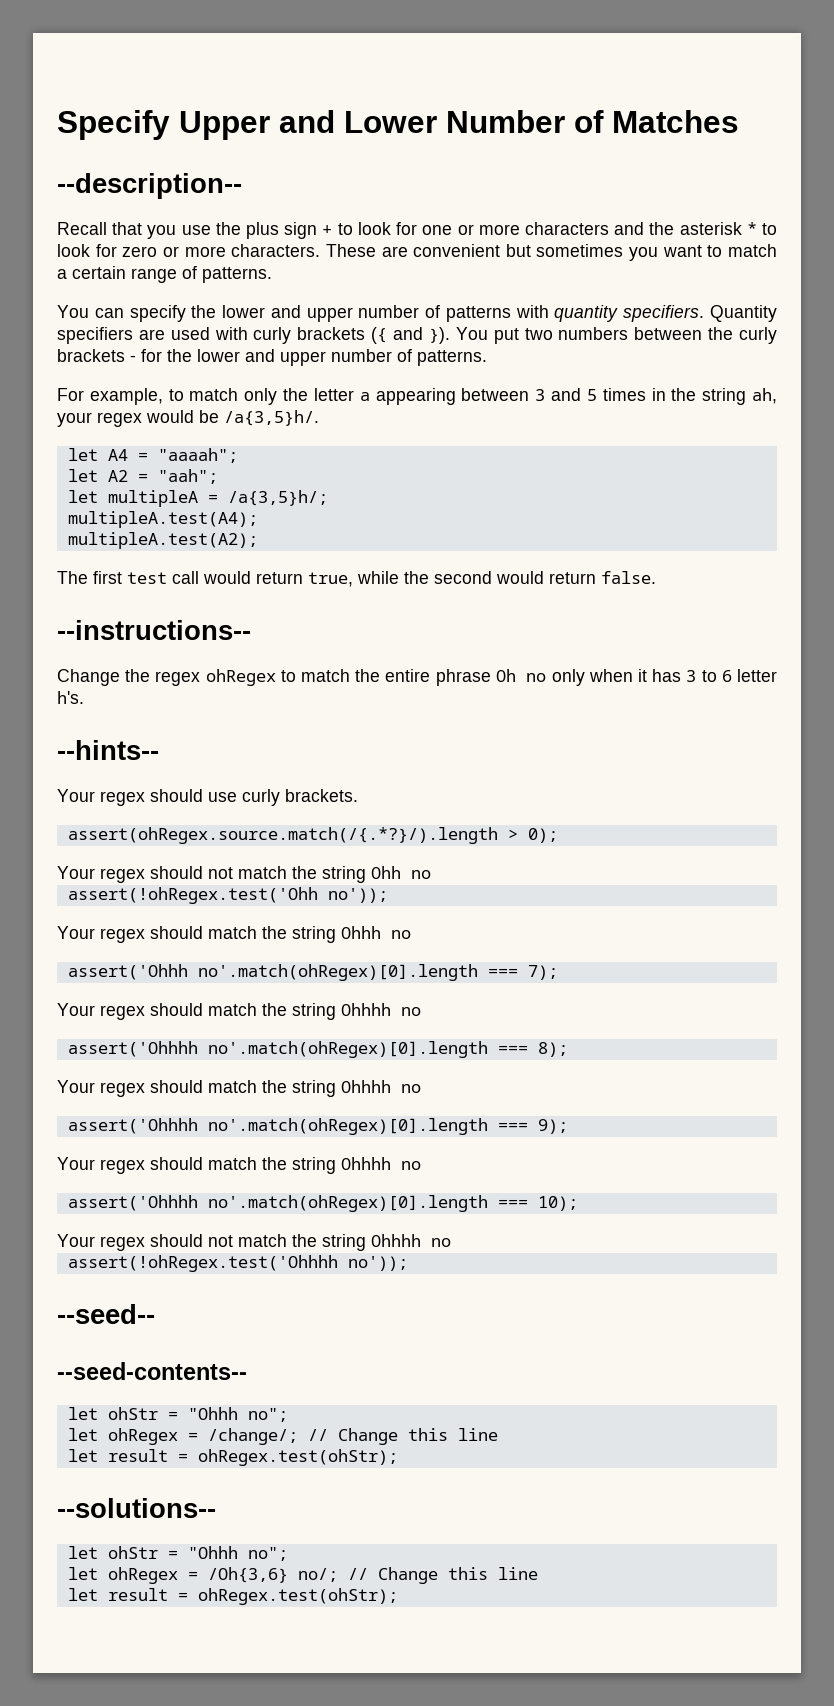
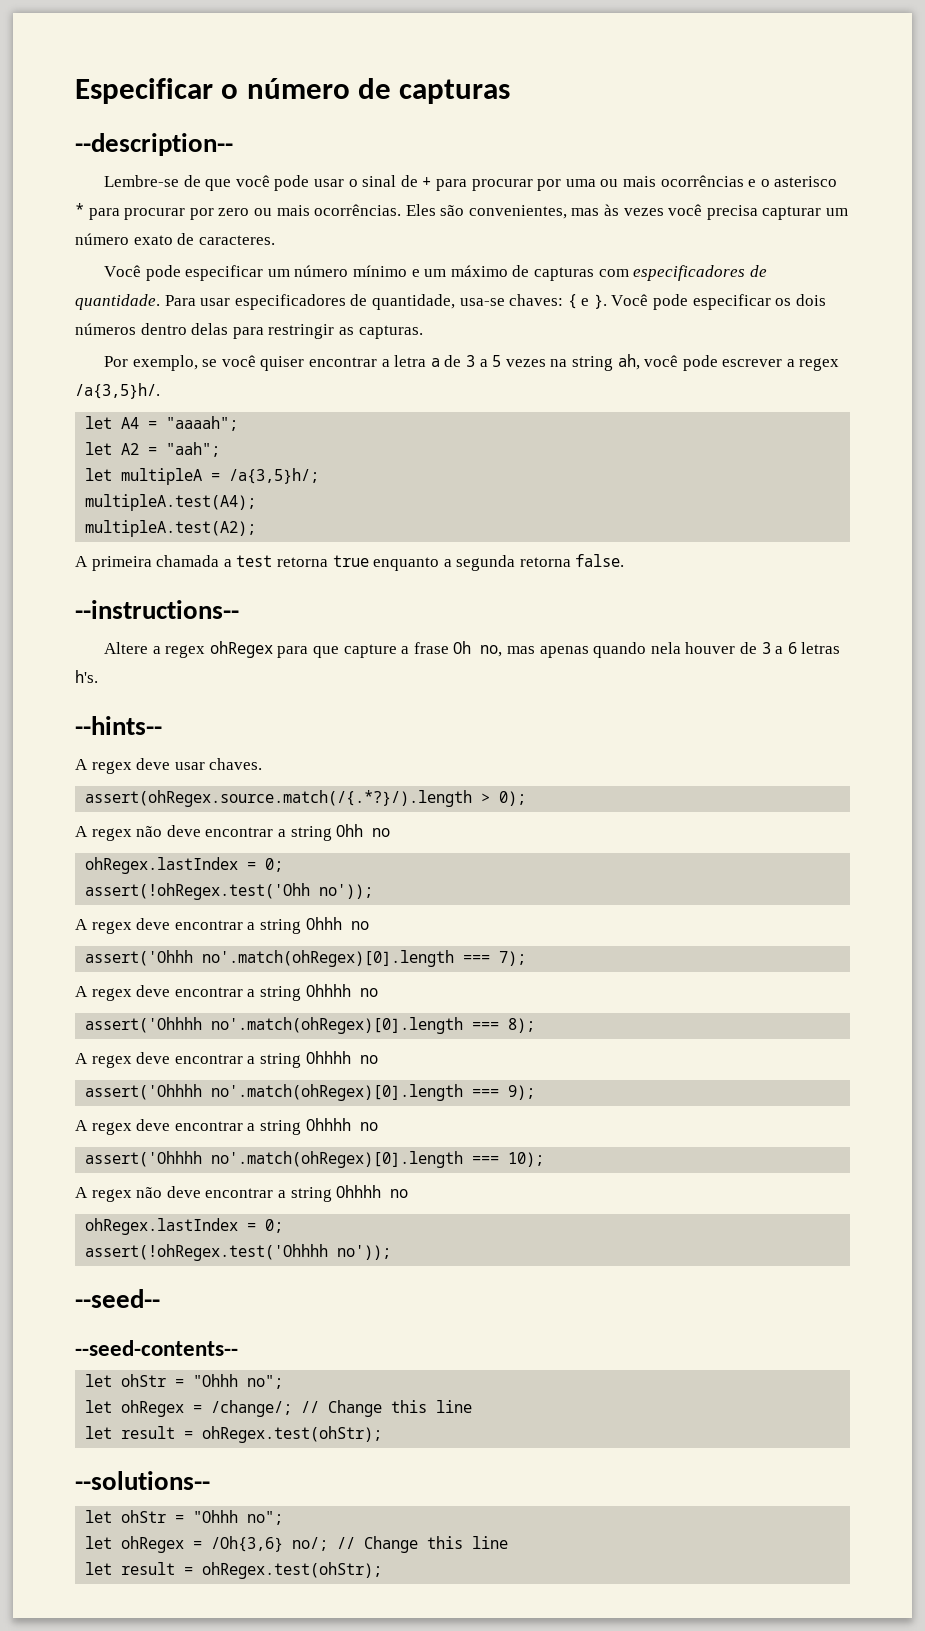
- Specify Upper and Lower Number of Matches
+ Especificar o número de capturas
  --description--
- Recall that you use the plus sign + to look for one or more characters and the asterisk * to look for zero or more characters. These are convenient but sometimes you want to match a certain range of patterns.
- You can specify the lower and upper number of patterns with quantity specifiers. Quantity specifiers are used with curly brackets ({ and }). You put two numbers between the curly brackets - for the lower and upper number of patterns.
- For example, to match only the letter a appearing between 3 and 5 times in the string ah, your regex would be /a{3,5}h/.
+ Lembre-se de que você pode usar o sinal de + para procurar por uma ou mais ocorrências e o asterisco * para procurar por zero ou mais ocorrências. Eles são convenientes, mas às vezes você precisa capturar um número exato de caracteres.
+ Você pode especificar um número mínimo e um máximo de capturas com especificadores de quantidade. Para usar especificadores de quantidade, usa-se chaves: { e }. Você pode especificar os dois números dentro delas para restringir as capturas.
+ Por exemplo, se você quiser encontrar a letra a de 3 a 5 vezes na string ah, você pode escrever a regex /a{3,5}h/.
- The first test call would return true, while the second would return false.
+ A primeira chamada a test retorna true enquanto a segunda retorna false.
  --instructions--
- Change the regex ohRegex to match the entire phrase Oh no only when it has 3 to 6 letter h's.
+ Altere a regex ohRegex para que capture a frase Oh no, mas apenas quando nela houver de 3 a 6 letras h's.
  --hints--
- Your regex should use curly brackets.
+ A regex deve usar chaves.
  assert(ohRegex.source.match(/{.*?}/).length > 0);
- Your regex should not match the string Ohh no
+ A regex não deve encontrar a string Ohh no
+ ohRegex.lastIndex = 0;
- Your regex should match the string Ohhh no
+ A regex deve encontrar a string Ohhh no
  assert('Ohhh no'.match(ohRegex)[0].length === 7);
- Your regex should match the string Ohhhh no
+ A regex deve encontrar a string Ohhhh no
  assert('Ohhhh no'.match(ohRegex)[0].length === 8);
- Your regex should match the string Ohhhh no
+ A regex deve encontrar a string Ohhhh no
  assert('Ohhhh no'.match(ohRegex)[0].length === 9);
- Your regex should match the string Ohhhh no
+ A regex deve encontrar a string Ohhhh no
- Your regex should not match the string Ohhhh no
+ A regex não deve encontrar a string Ohhhh no
+ ohRegex.lastIndex = 0;

